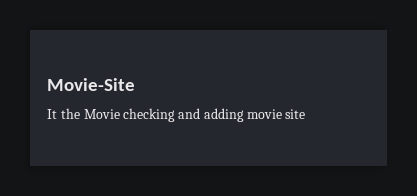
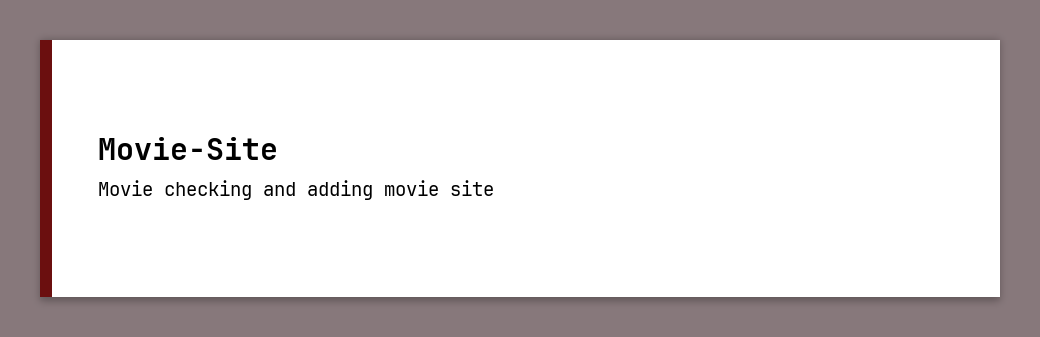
- It the Movie checking and adding movie site
+ Movie checking and adding movie site

